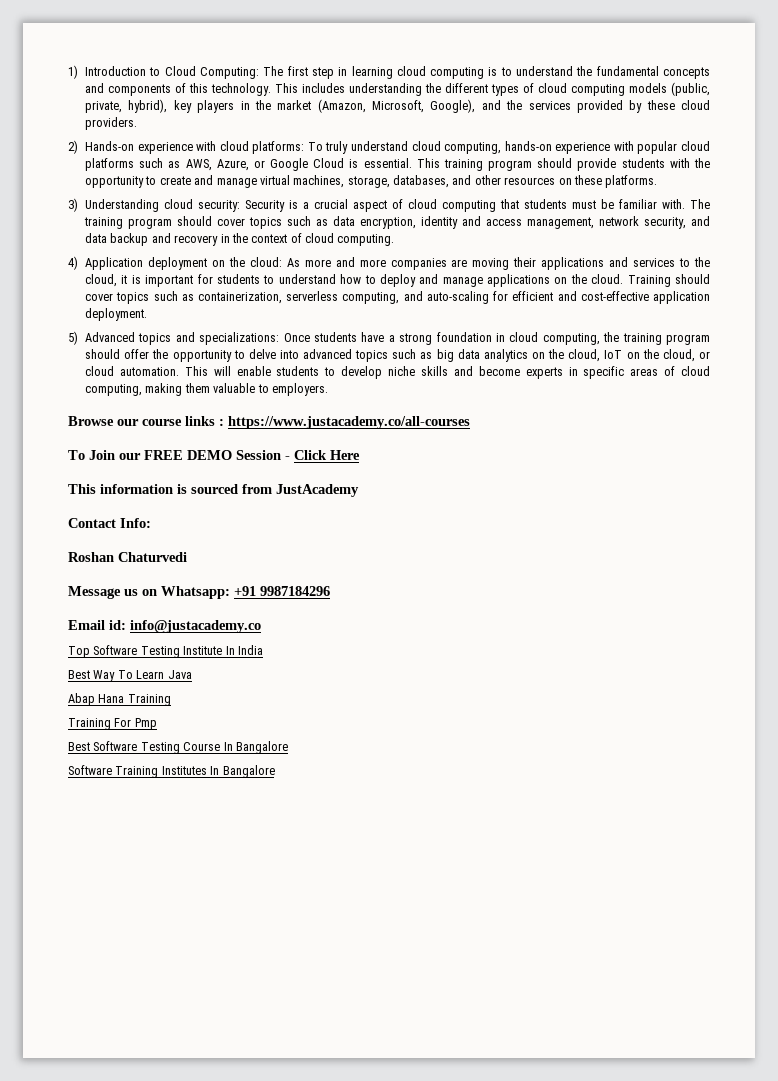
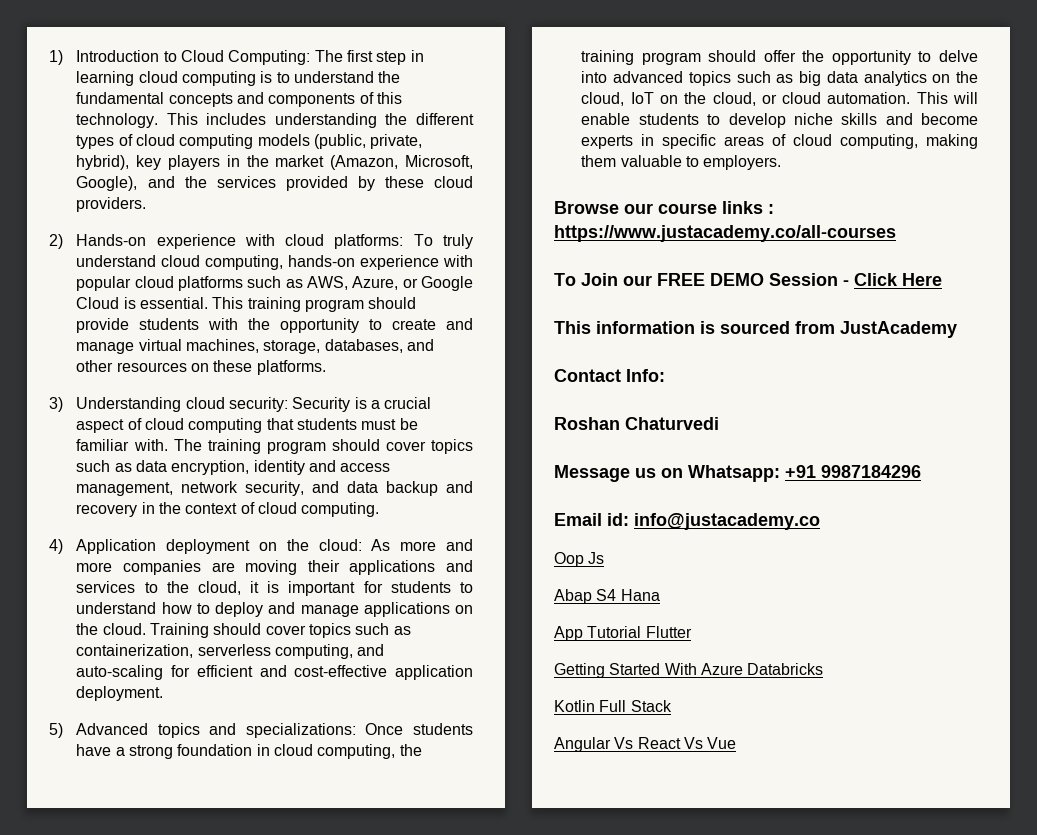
- Top Software Testing Institute In India
- Best Way To Learn Java
+ Oop Js
- Abap Hana Training
- Training For Pmp
- Best Software Testing Course In Bangalore
- Software Training Institutes In Bangalore
+ Abap S4 Hana
+ App Tutorial Flutter
+ Getting Started With Azure Databricks
+ Kotlin Full Stack
+ Angular Vs React Vs Vue

